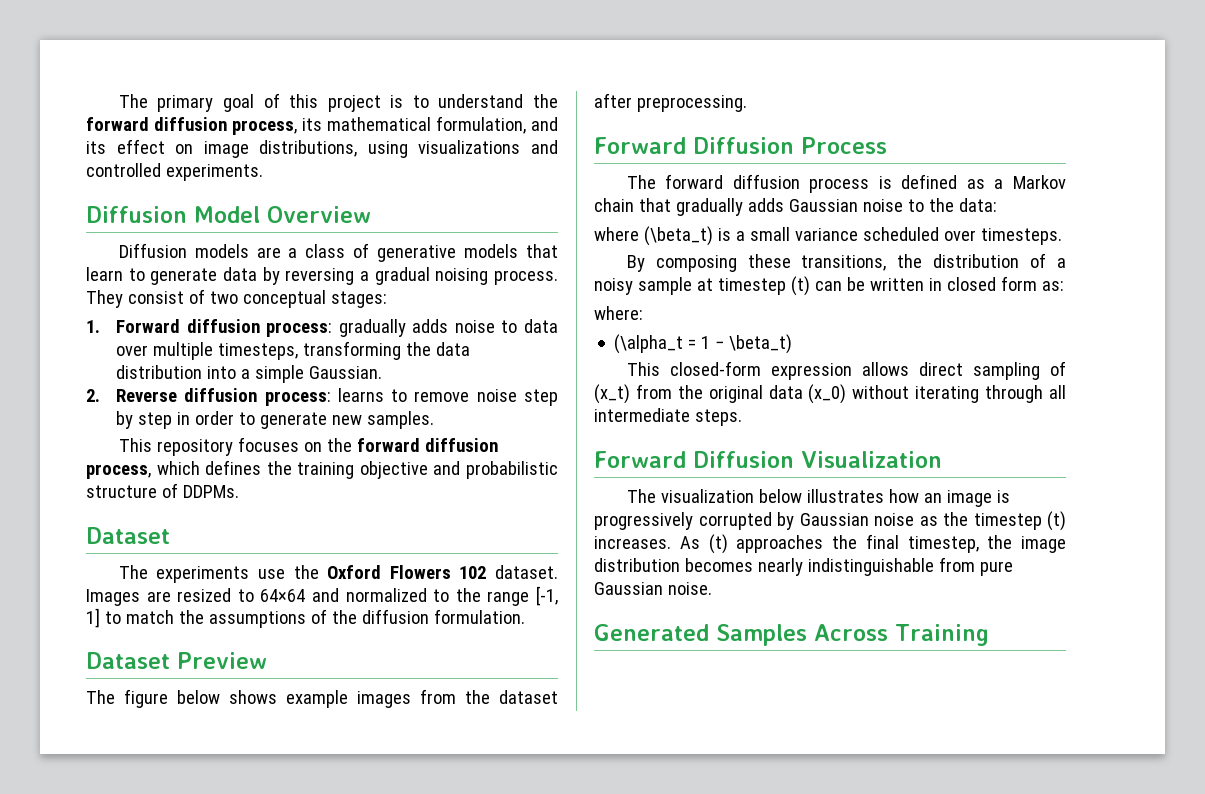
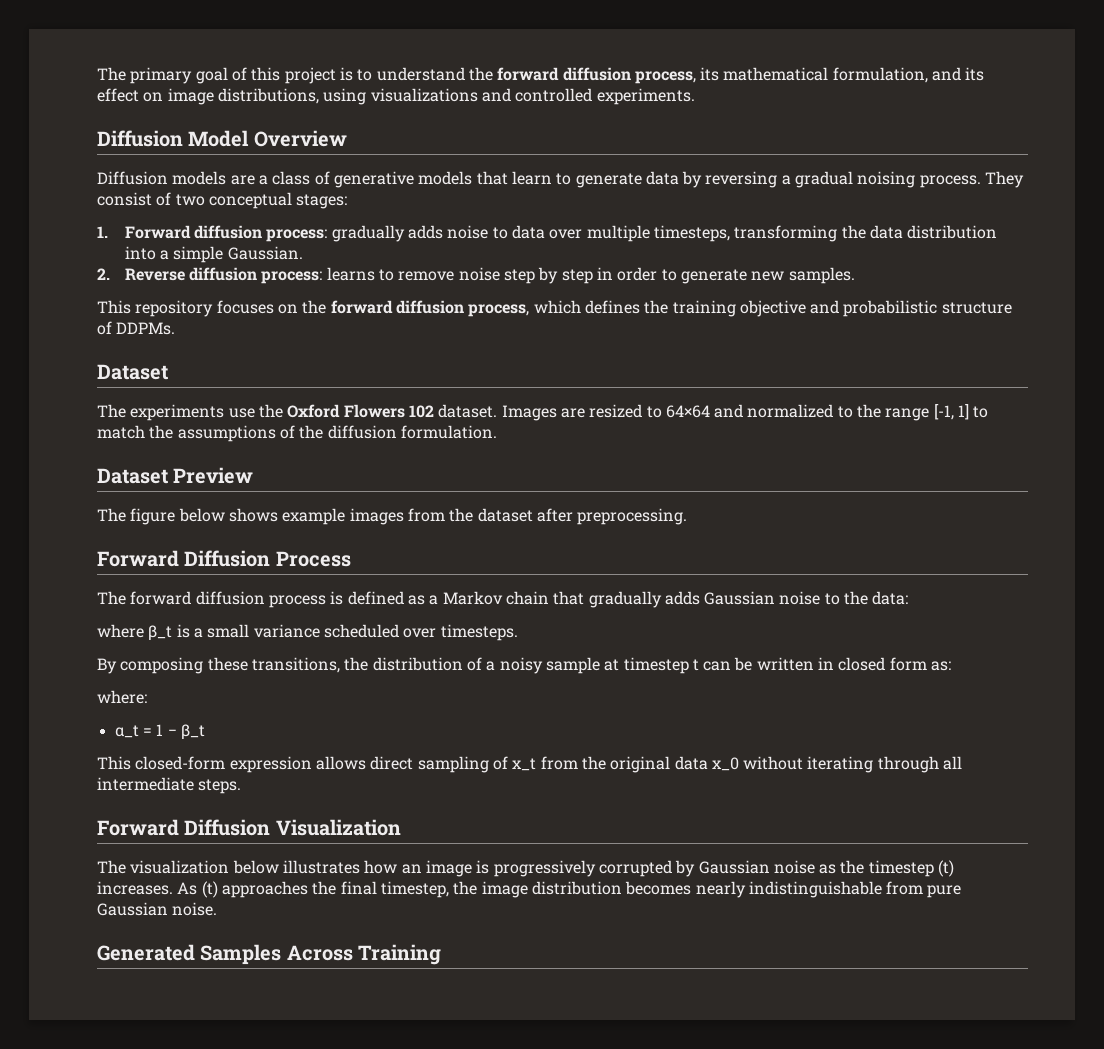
- where (\beta_t) is a small variance scheduled over timesteps.
+ where β_t is a small variance scheduled over timesteps.
- By composing these transitions, the distribution of a noisy sample at timestep (t) can be written in closed form as:
+ By composing these transitions, the distribution of a noisy sample at timestep t can be written in closed form as:
- (\alpha_t = 1 − \beta_t)
+ α_t = 1 − β_t
- This closed-form expression allows direct sampling of (x_t) from the original data (x_0) without iterating through all intermediate steps.
+ This closed-form expression allows direct sampling of x_t from the original data x_0 without iterating through all intermediate steps.

